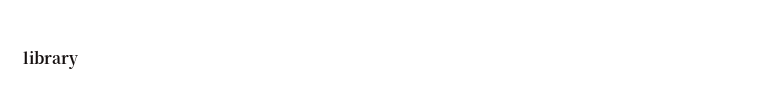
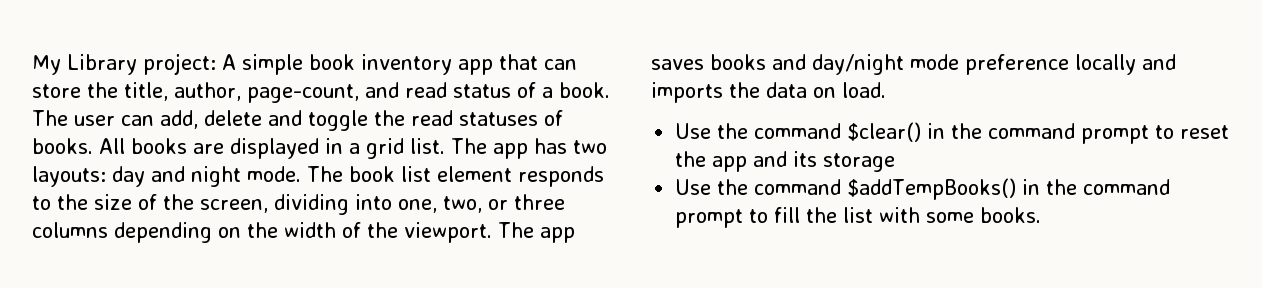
- library
+ My Library project: A simple book inventory app that can store the title, author, page-count, and read status of a book. The user can add, delete and toggle the read statuses of books. All books are displayed in a grid list. The app has two layouts: day and night mode. The book list element responds to the size of the screen, dividing into one, two, or three columns depending on the width of the viewport. The app saves books and day/night mode preference locally and imports the data on load.
+ Use the command $clear() in the command prompt to reset the app and its storage
+ Use the command $addTempBooks() in the command prompt to fill the list with some books.

